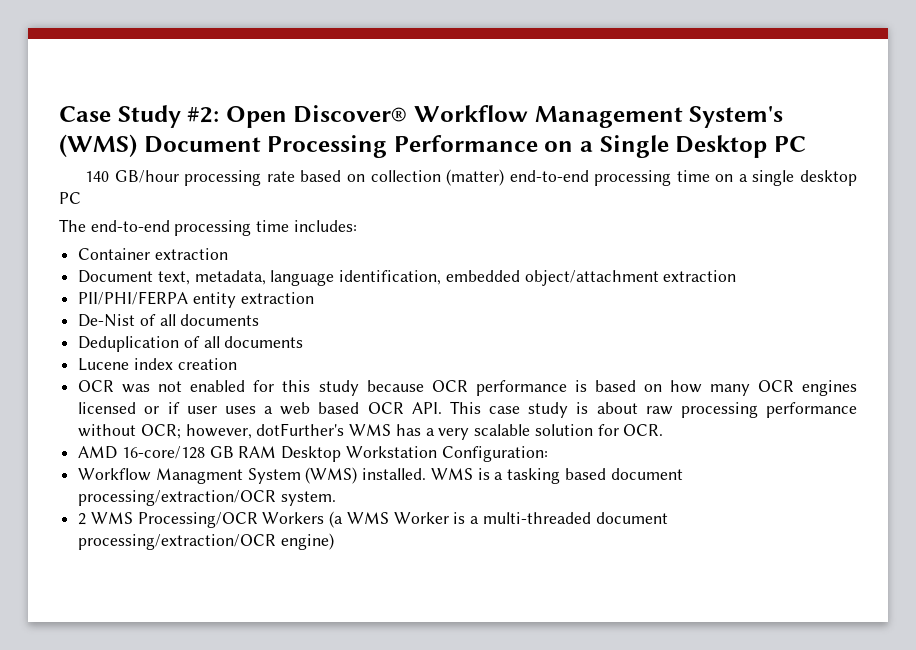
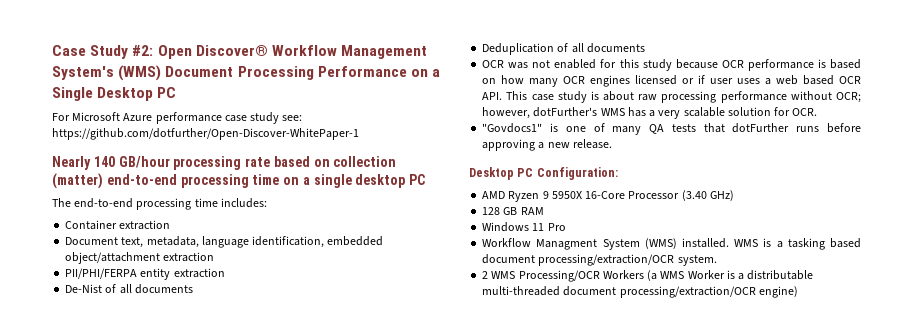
- 140 GB/hour processing rate based on collection (matter) end-to-end processing time on a single desktop PC
+ For Microsoft Azure performance case study see: https://github.com/dotfurther/Open-Discover-WhitePaper-1
+ Nearly 140 GB/hour processing rate based on collection (matter) end-to-end processing time on a single desktop PC
- Lucene index creation
- AMD 16-core/128 GB RAM Desktop Workstation Configuration:
+ "Govdocs1" is one of many QA tests that dotFurther runs before approving a new release.
+ Desktop PC Configuration:
+ AMD Ryzen 9 5950X 16-Core Processor (3.40 GHz)
+ 128 GB RAM
+ Windows 11 Pro
- 2 WMS Processing/OCR Workers (a WMS Worker is a multi-threaded document processing/extraction/OCR engine)
+ 2 WMS Processing/OCR Workers (a WMS Worker is a distributable multi-threaded document processing/extraction/OCR engine)

